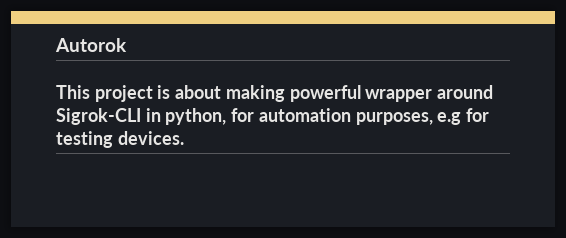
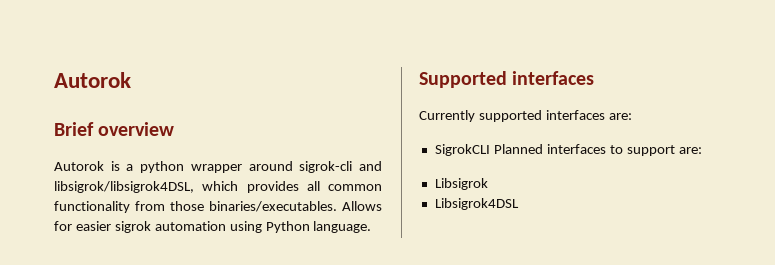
- This project is about making powerful wrapper around Sigrok-CLI in python, for automation purposes, e.g for testing devices.
+ Brief overview
+ Autorok is a python wrapper around sigrok-cli and libsigrok/libsigrok4DSL, which provides all common functionality from those binaries/executables. Allows for easier sigrok automation using Python language.
+ Supported interfaces
+ Currently supported interfaces are:
+ SigrokCLI Planned interfaces to support are:
+ Libsigrok
+ Libsigrok4DSL

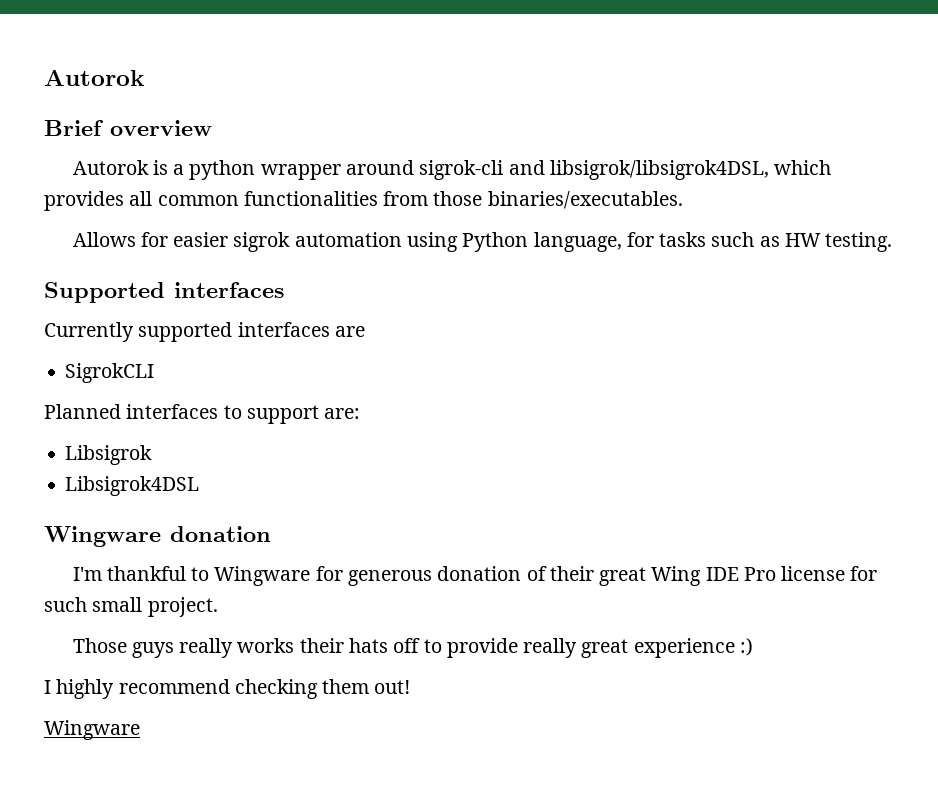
- Autorok is a python wrapper around sigrok-cli and libsigrok/libsigrok4DSL, which provides all common functionality from those binaries/executables. Allows for easier sigrok automation using Python language.
+ Autorok is a python wrapper around sigrok-cli and libsigrok/libsigrok4DSL, which provides all common functionalities from those binaries/executables.
+ Allows for easier sigrok automation using Python language, for tasks such as HW testing.
- Currently supported interfaces are:
+ Currently supported interfaces are
- SigrokCLI Planned interfaces to support are:
+ SigrokCLI
+ Planned interfaces to support are:
+ Wingware donation
+ I'm thankful to Wingware for generous donation of their great Wing IDE Pro license for such small project.
+ Those guys really works their hats off to provide really great experience :)
+ I highly recommend checking them out!
+ Wingware

